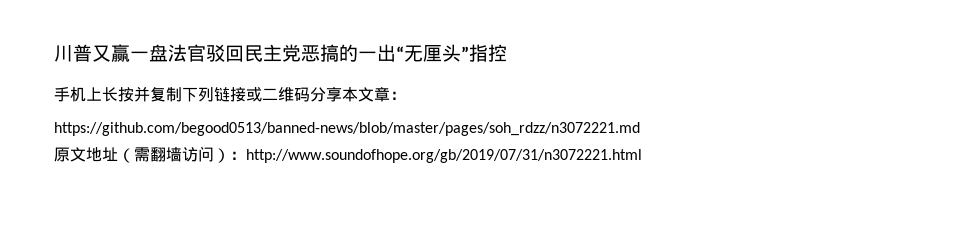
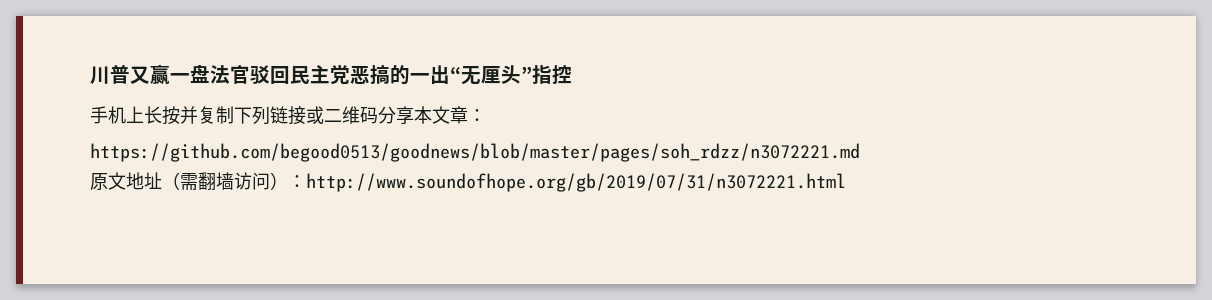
- https://github.com/begood0513/banned-news/blob/master/pages/soh_rdzz/n3072221.md
+ https://github.com/begood0513/goodnews/blob/master/pages/soh_rdzz/n3072221.md

